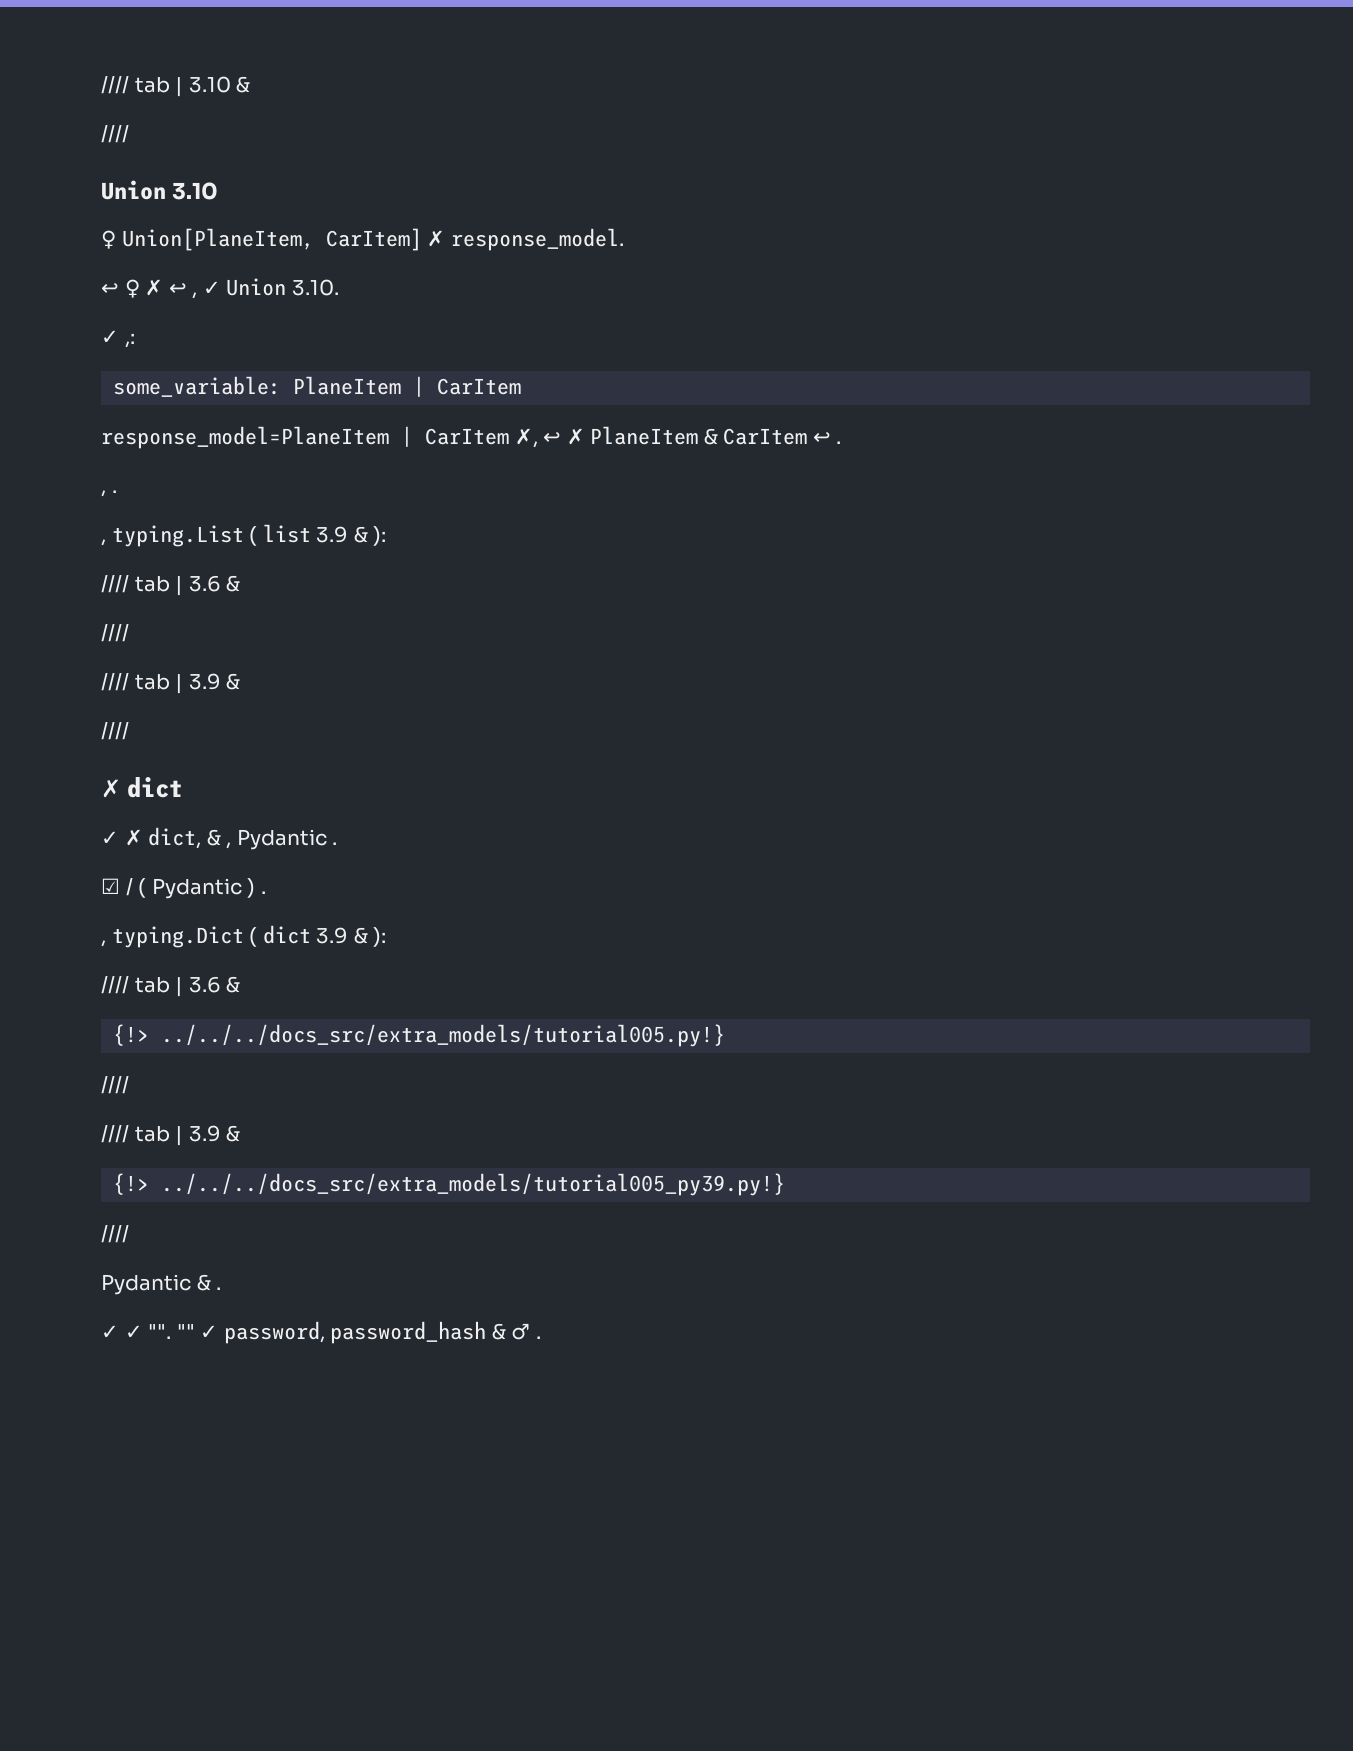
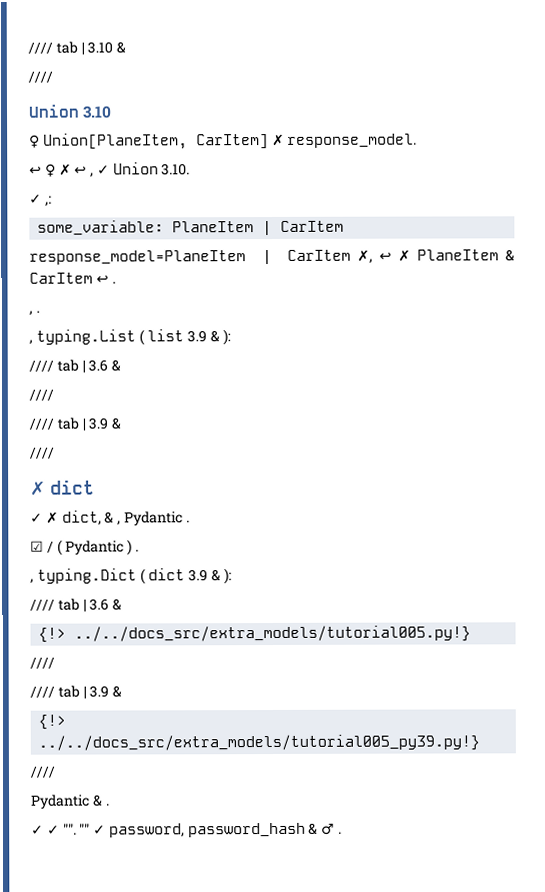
- {!> ../../../docs_src/extra_models/tutorial005.py!}
+ {!> ../../docs_src/extra_models/tutorial005.py!}
- {!> ../../../docs_src/extra_models/tutorial005_py39.py!}
+ {!> ../../docs_src/extra_models/tutorial005_py39.py!}

